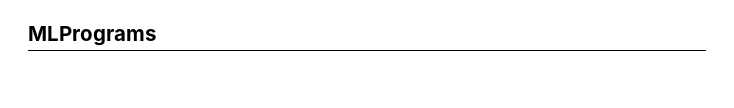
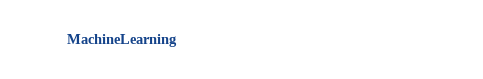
- MLPrograms
+ MachineLearning

